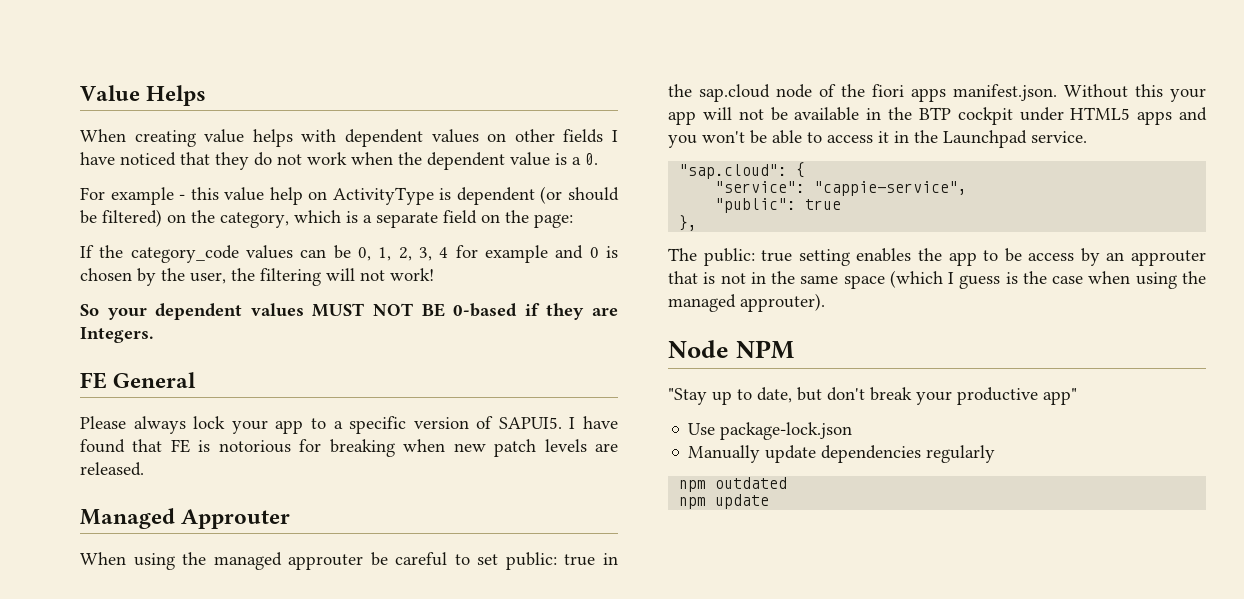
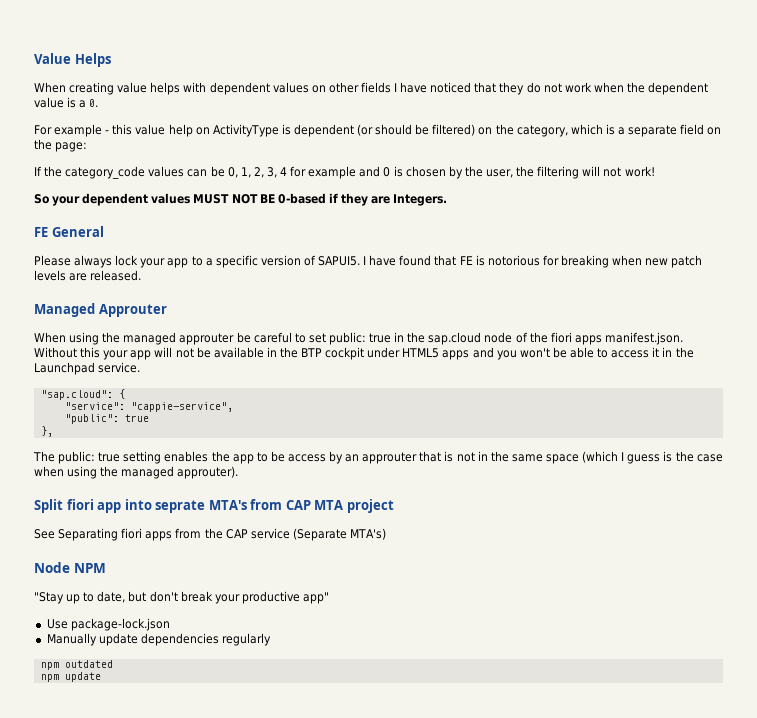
+ Split fiori app into seprate MTA's from CAP MTA project
+ See Separating fiori apps from the CAP service (Separate MTA's)

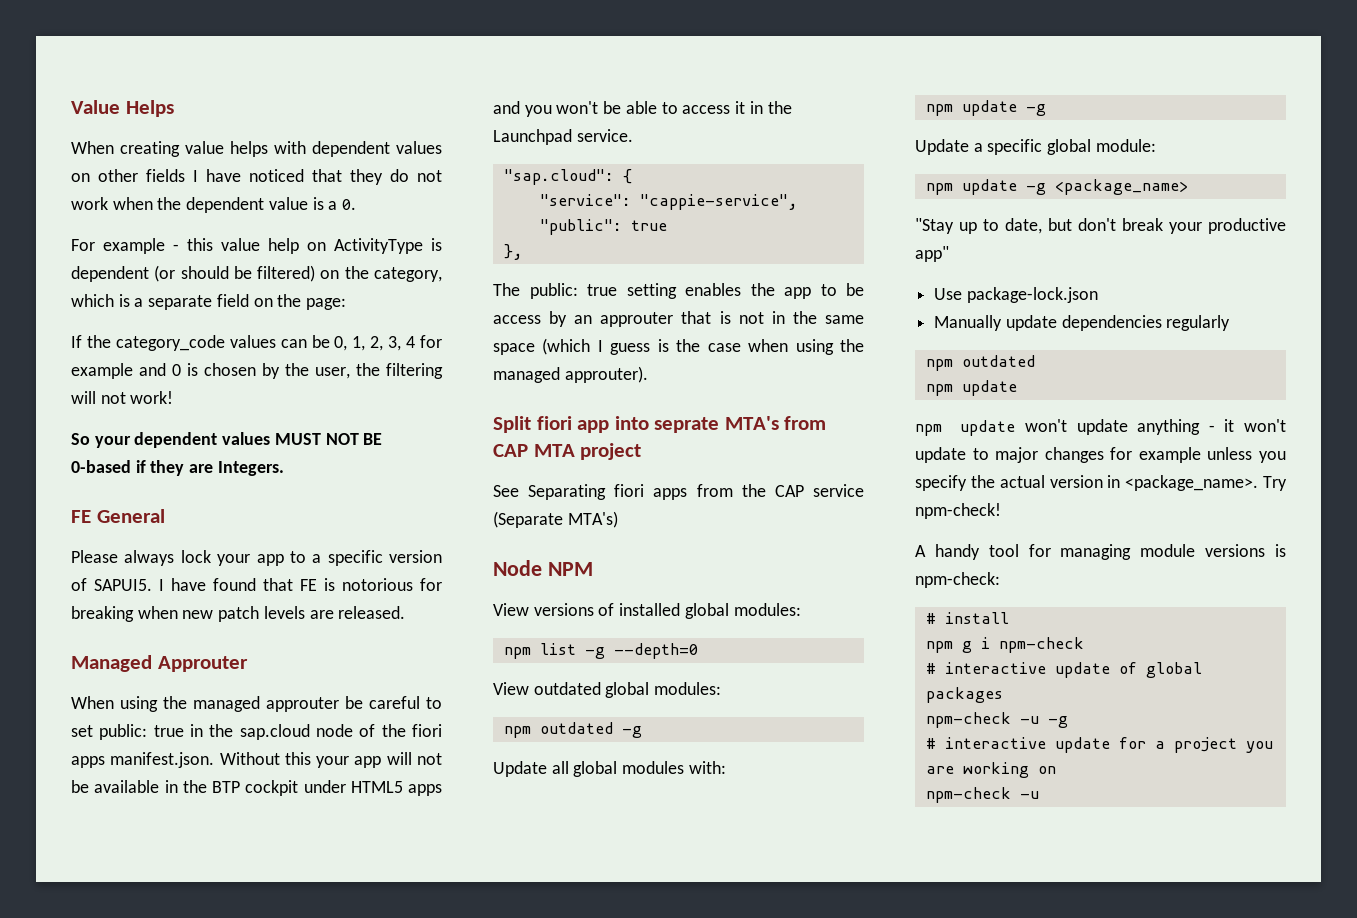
+ View versions of installed global modules:
+ npm list -g --depth=0
+ View outdated global modules:
+ npm outdated -g
+ Update all global modules with:
+ npm update -g
+ Update a specific global module:
+ npm update -g <package_name>
+ npm update won't update anything - it won't update to major changes for example unless you specify the actual version in <package_name>. Try npm-check!
+ A handy tool for managing module versions is npm-check:
+ # install
+ npm g i npm-check
+ # interactive update of global packages
+ npm-check -u -g
+ # interactive update for a project you are working on
+ npm-check -u

